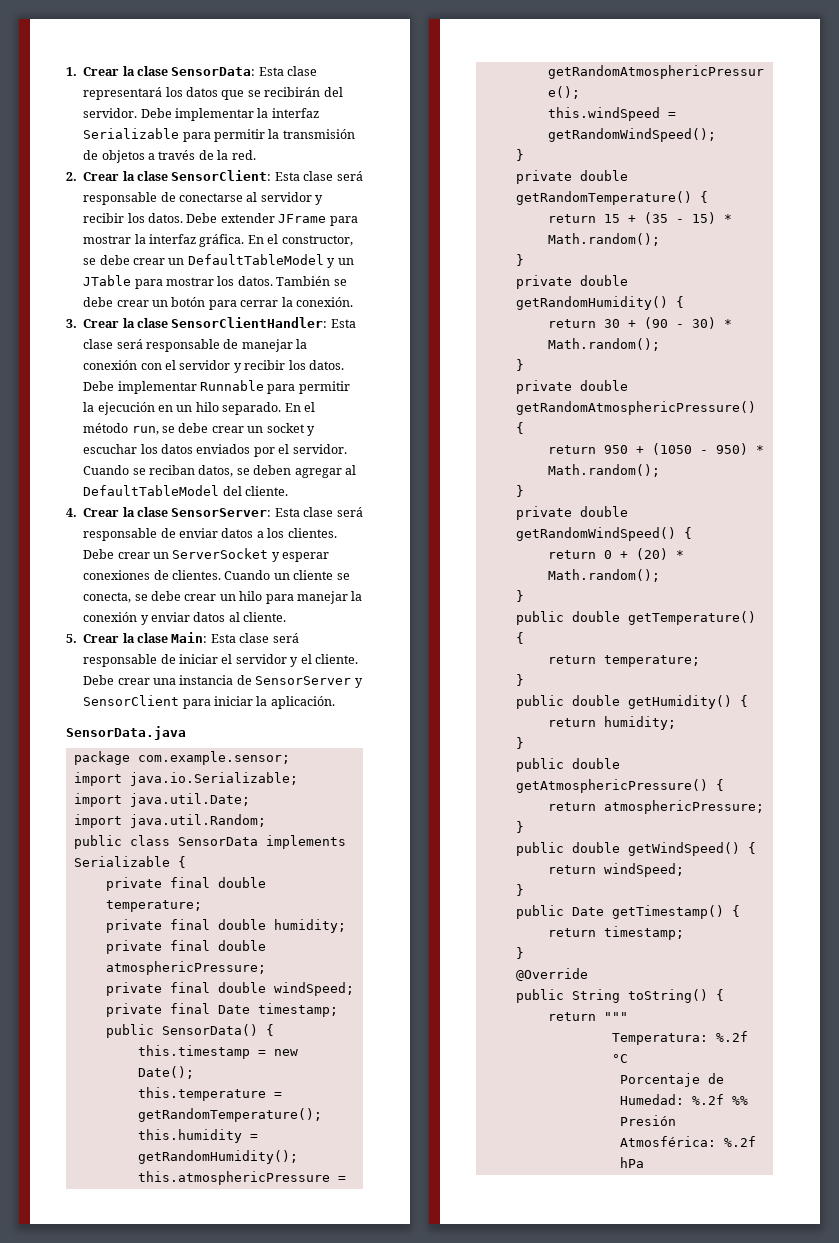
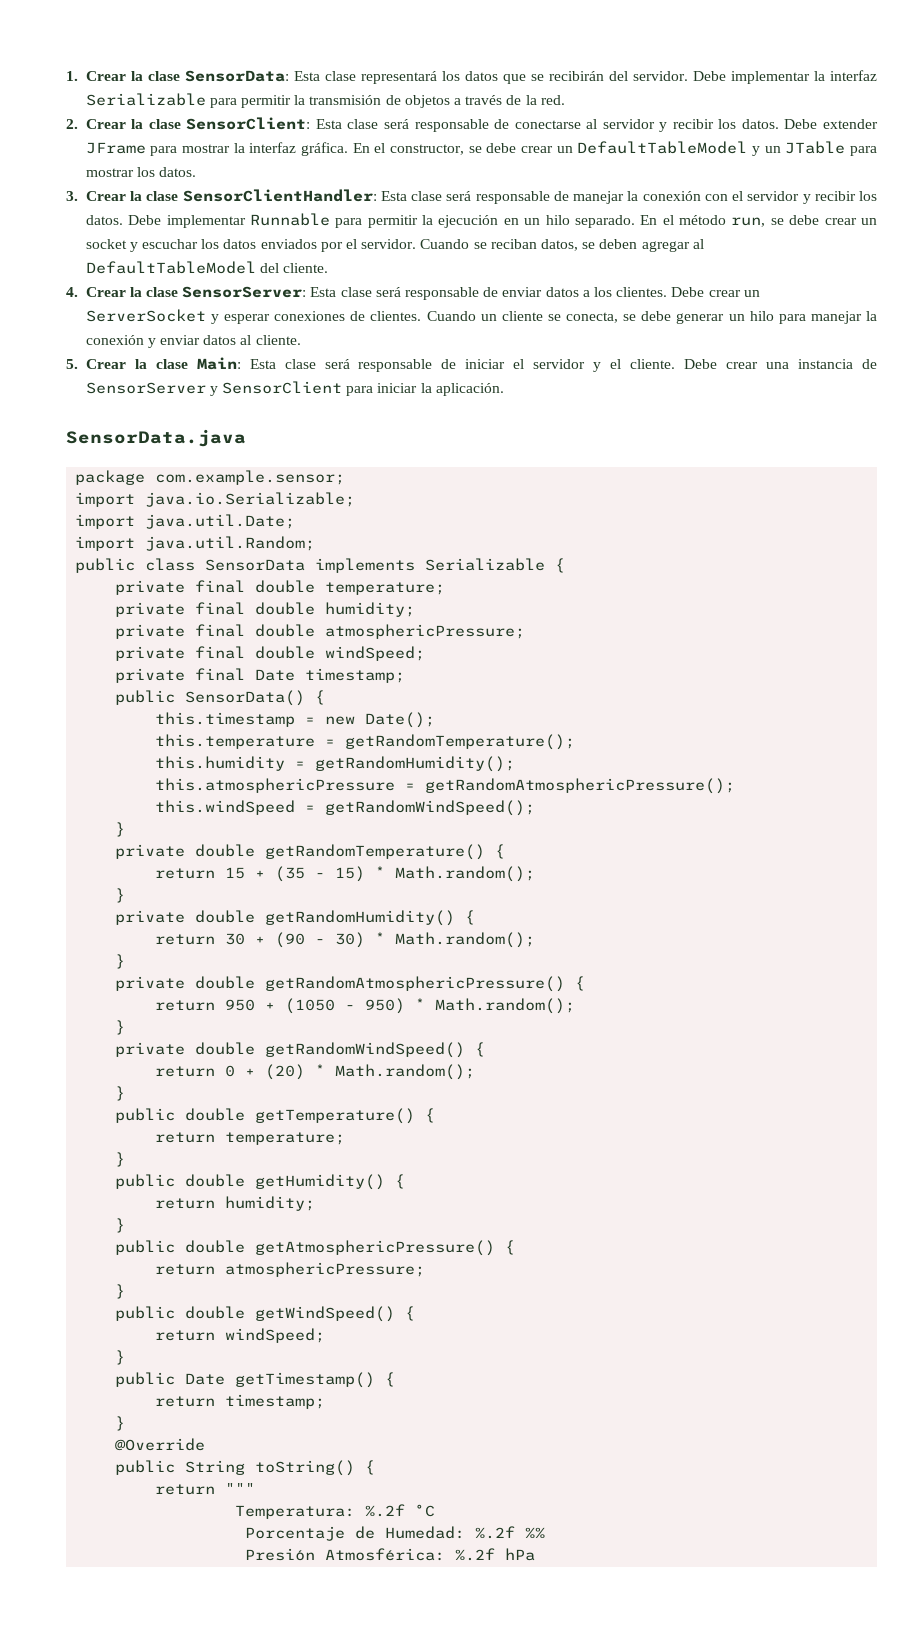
- También se debe crear un botón para cerrar la conexión.
- Cuando un cliente se conecta, se debe crear un hilo para manejar la conexión y enviar datos al cliente.
+ Cuando un cliente se conecta, se debe generar un hilo para manejar la conexión y enviar datos al cliente.

